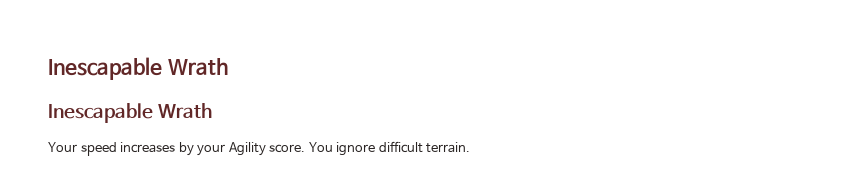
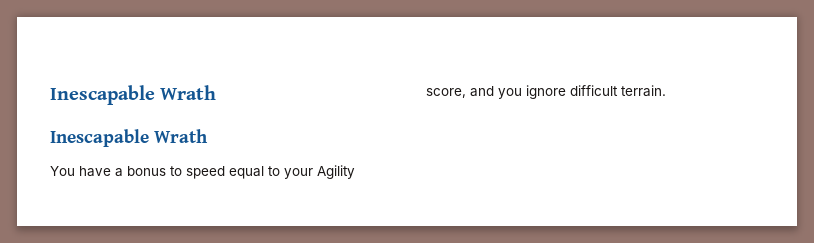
- Your speed increases by your Agility score. You ignore difficult terrain.
+ You have a bonus to speed equal to your Agility score, and you ignore difficult terrain.

